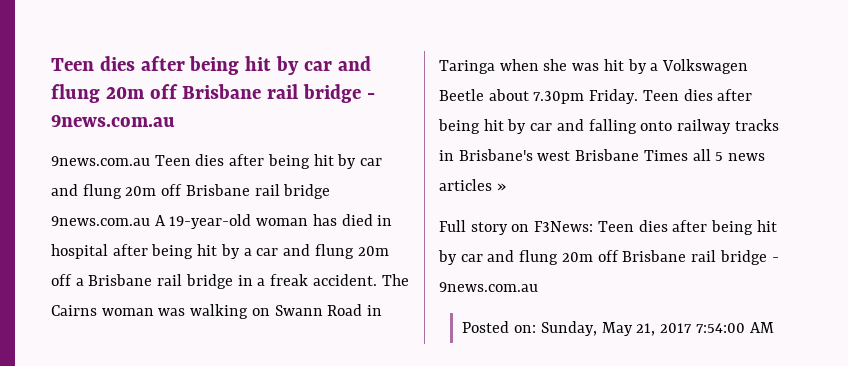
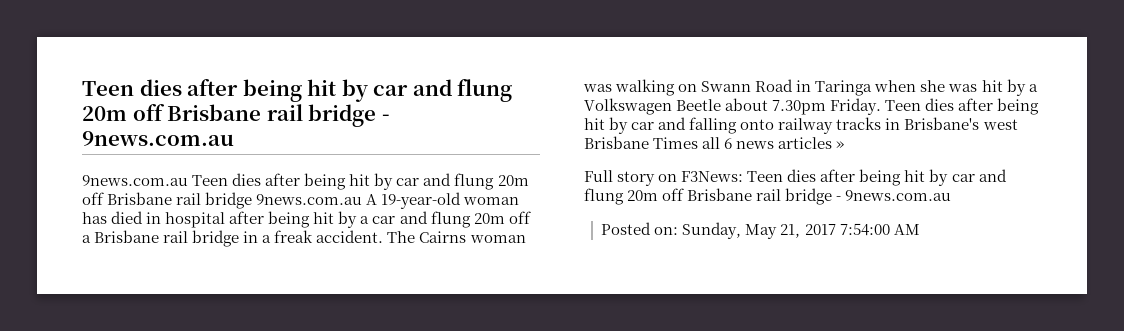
- Teen dies after being hit by car and falling onto railway tracks in Brisbane's west Brisbane Times all 5 news articles »
+ Teen dies after being hit by car and falling onto railway tracks in Brisbane's west Brisbane Times all 6 news articles »

